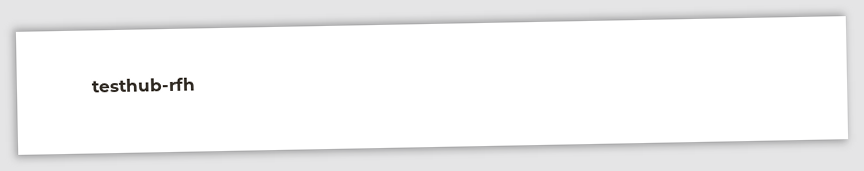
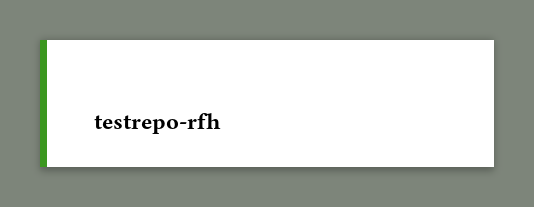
- testhub-rfh
+ testrepo-rfh

